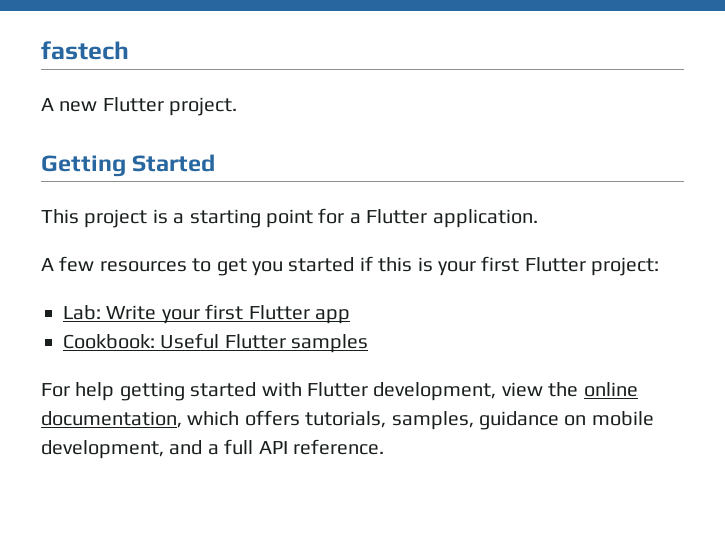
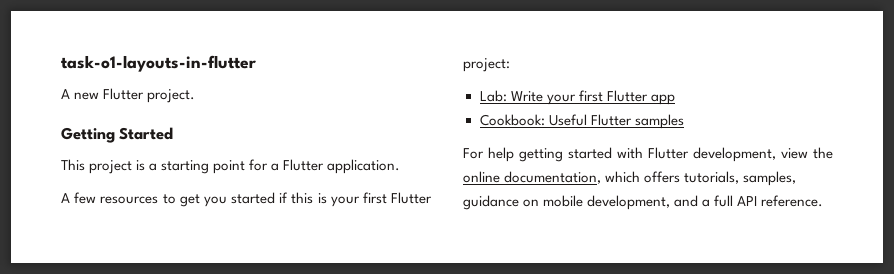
- fastech
+ task-o1-layouts-in-flutter

